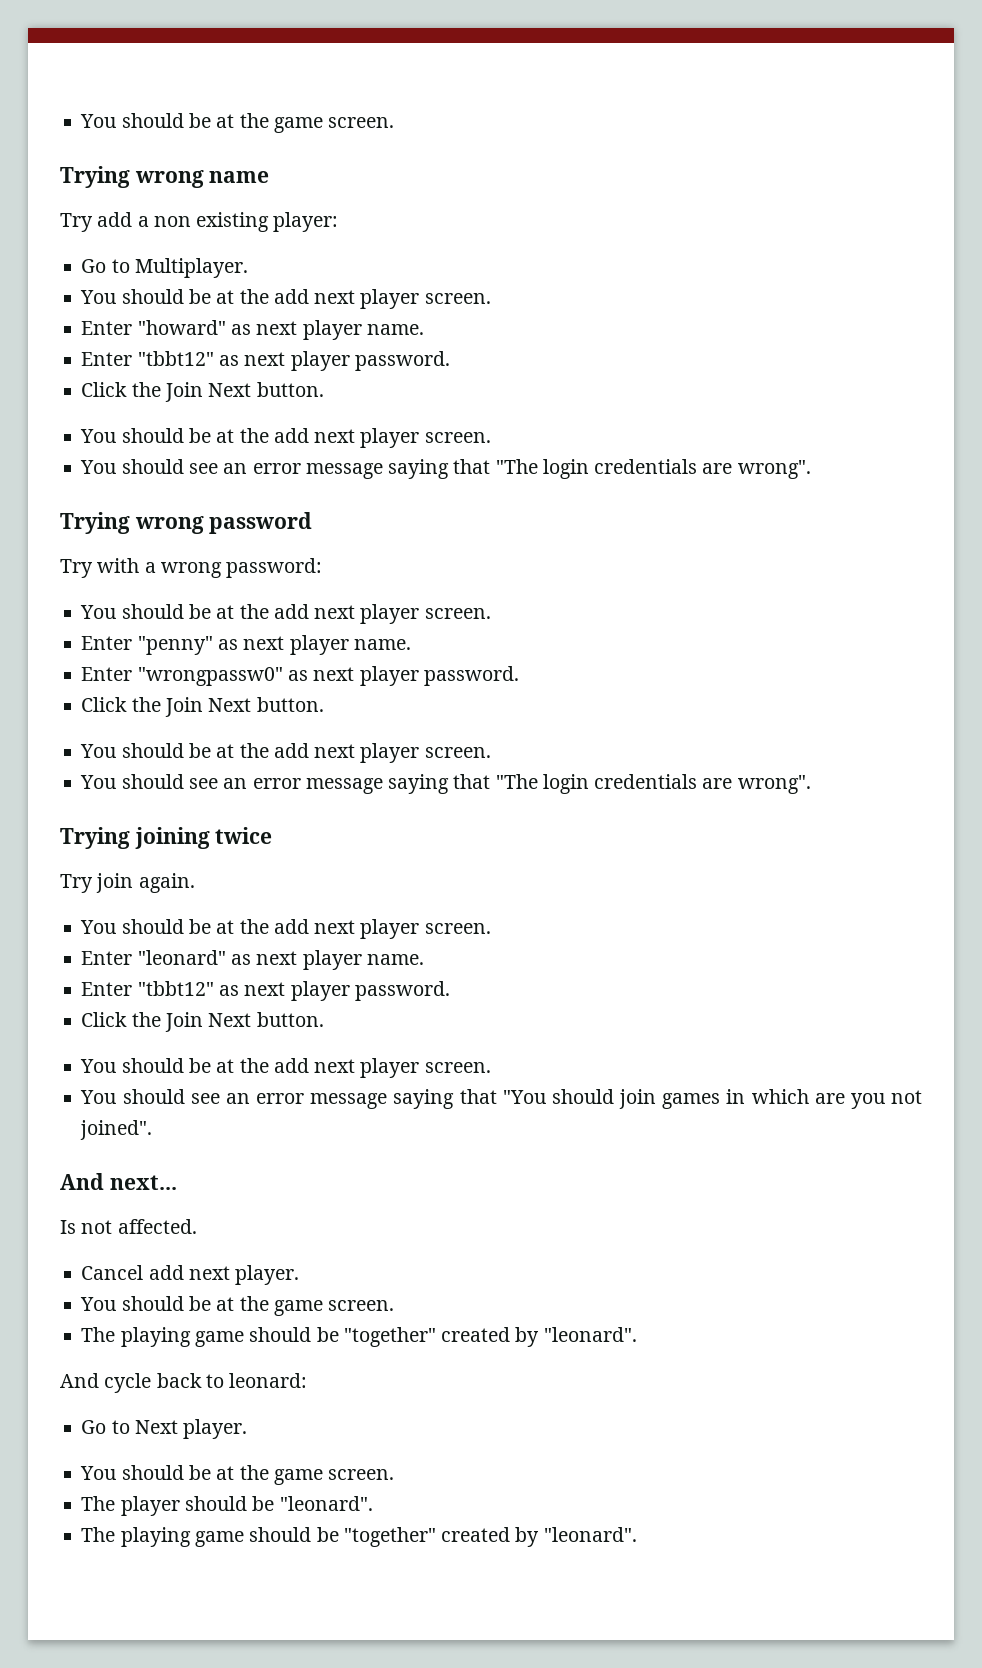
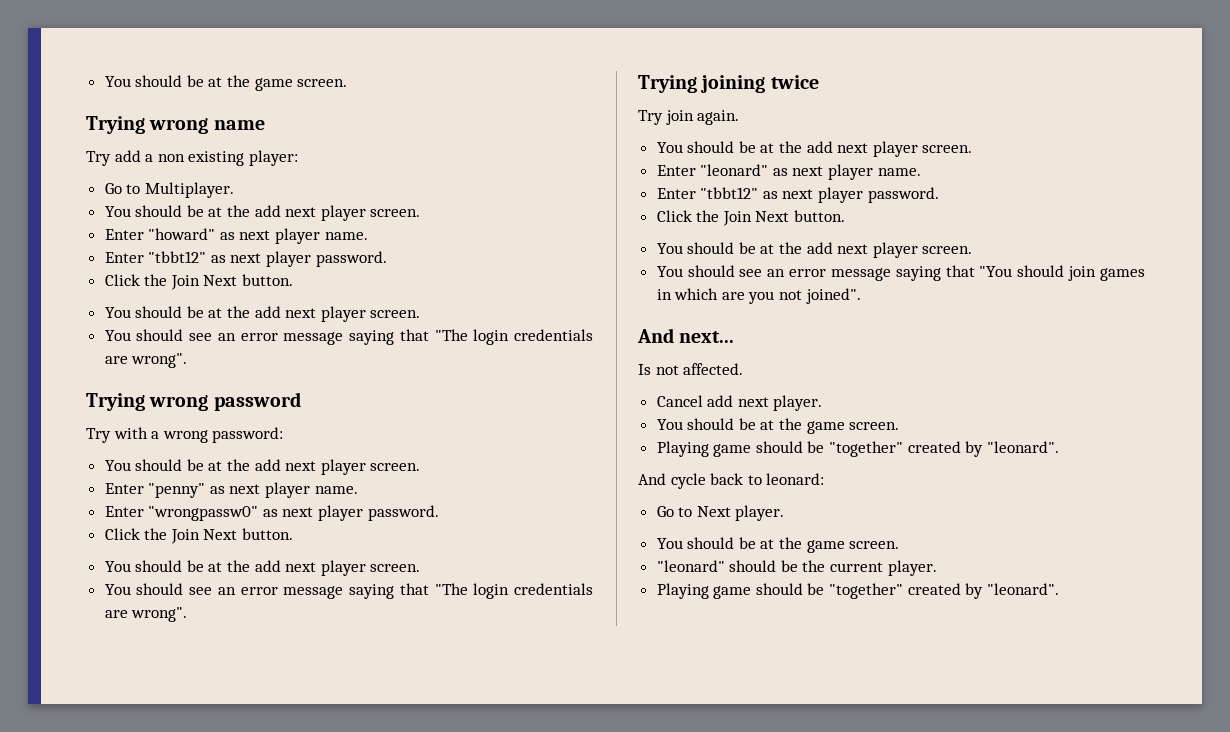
  Cancel add next player.
  You should be at the game screen.
- The playing game should be "together" created by "leonard".
+ Playing game should be "together" created by "leonard".
- The player should be "leonard".
- The playing game should be "together" created by "leonard".
+ "leonard" should be the current player.
+ Playing game should be "together" created by "leonard".

